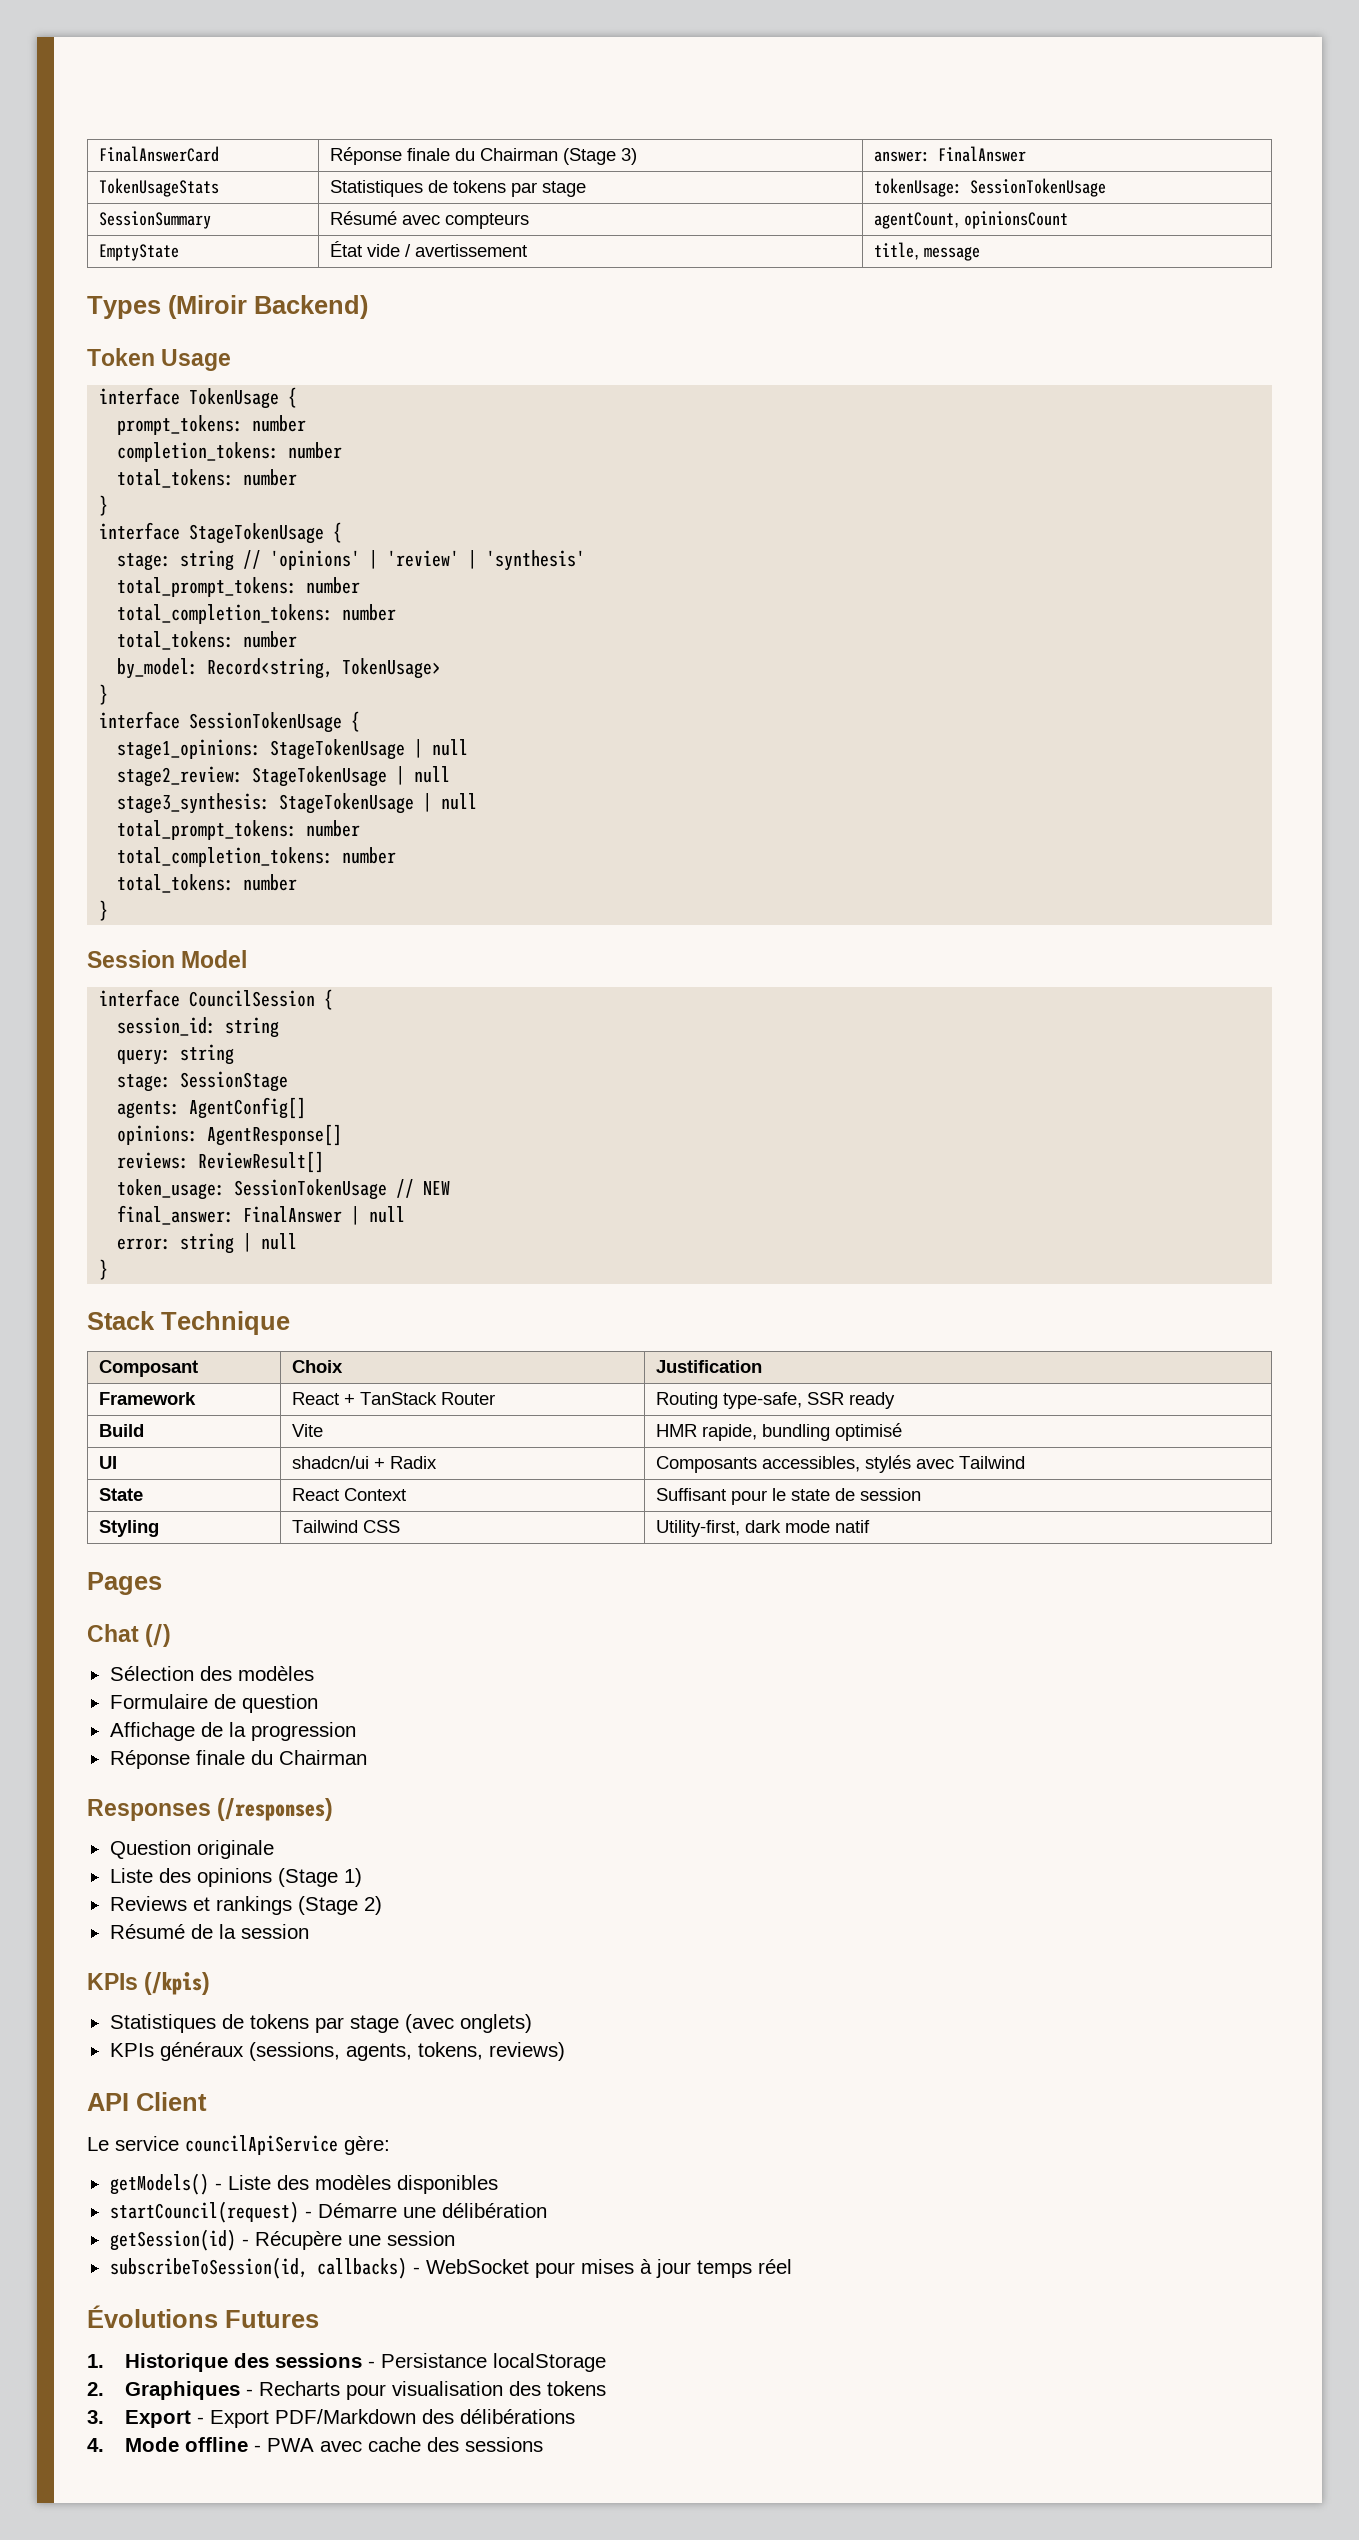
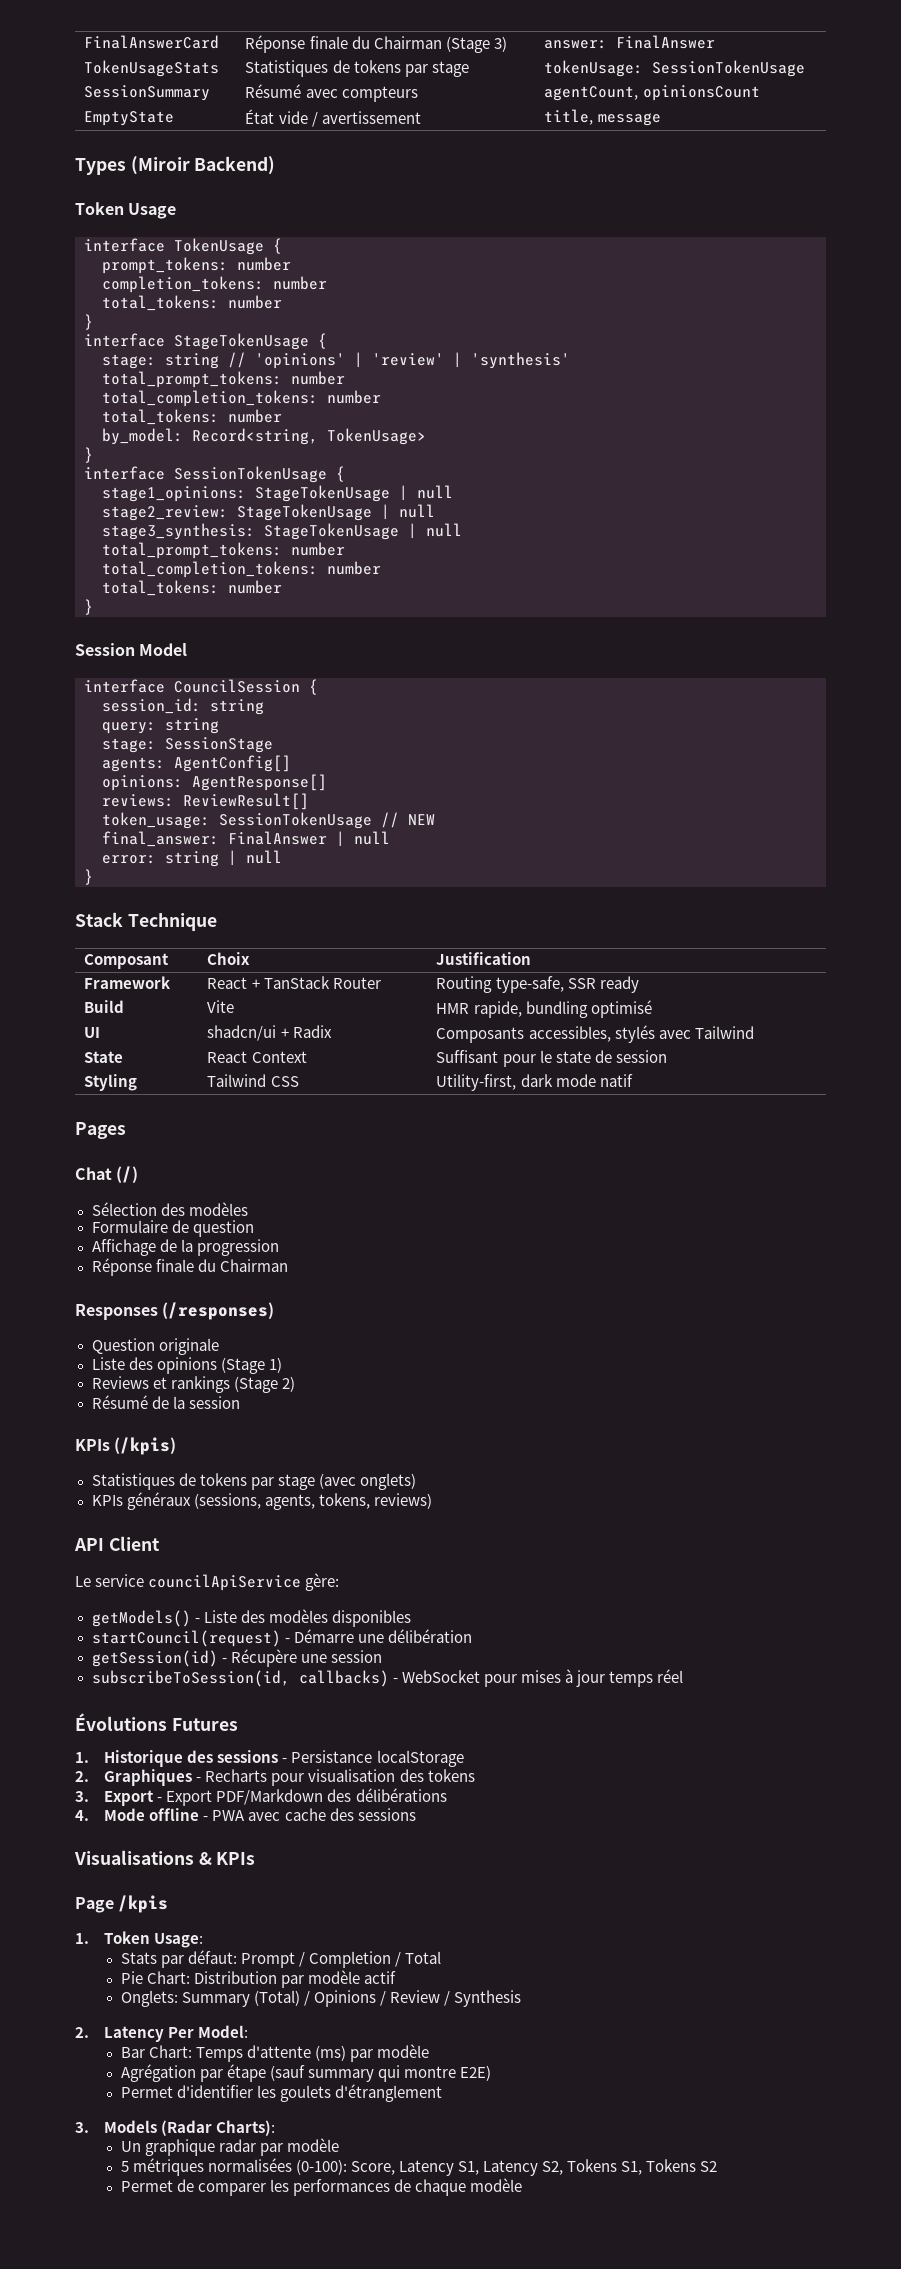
+ Visualisations & KPIs
+ Page /kpis
+ 1. Token Usage:
+ Stats par défaut: Prompt / Completion / Total
+ Pie Chart: Distribution par modèle actif
+ Onglets: Summary (Total) / Opinions / Review / Synthesis
+ 2. Latency Per Model:
+ Bar Chart: Temps d'attente (ms) par modèle
+ Agrégation par étape (sauf summary qui montre E2E)
+ Permet d'identifier les goulets d'étranglement
+ 3. Models (Radar Charts):
+ Un graphique radar par modèle
+ 5 métriques normalisées (0-100): Score, Latency S1, Latency S2, Tokens S1, Tokens S2
+ Permet de comparer les performances de chaque modèle

